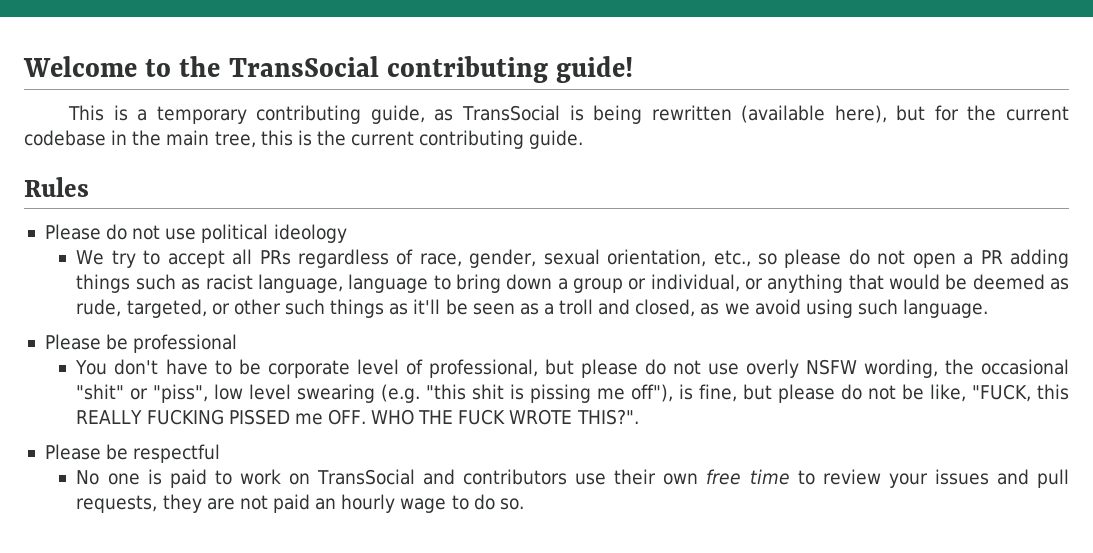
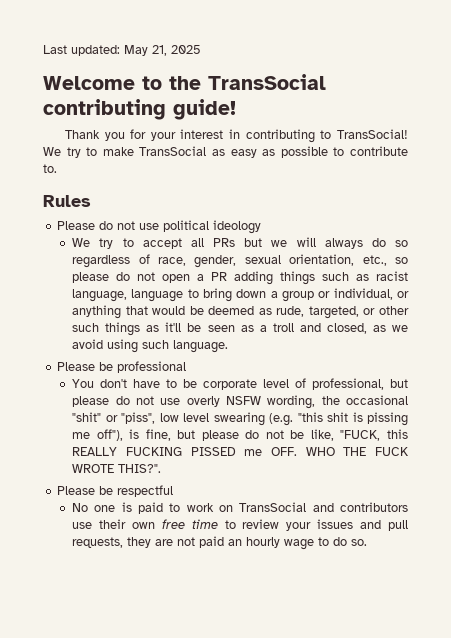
+ Last updated: May 21, 2025
- This is a temporary contributing guide, as TransSocial is being rewritten (available here), but for the current codebase in the main tree, this is the current contributing guide.
+ Thank you for your interest in contributing to TransSocial! We try to make TransSocial as easy as possible to contribute to.
- We try to accept all PRs regardless of race, gender, sexual orientation, etc., so please do not open a PR adding things such as racist language, language to bring down a group or individual, or anything that would be deemed as rude, targeted, or other such things as it'll be seen as a troll and closed, as we avoid using such language.
+ We try to accept all PRs but we will always do so regardless of race, gender, sexual orientation, etc., so please do not open a PR adding things such as racist language, language to bring down a group or individual, or anything that would be deemed as rude, targeted, or other such things as it'll be seen as a troll and closed, as we avoid using such language.

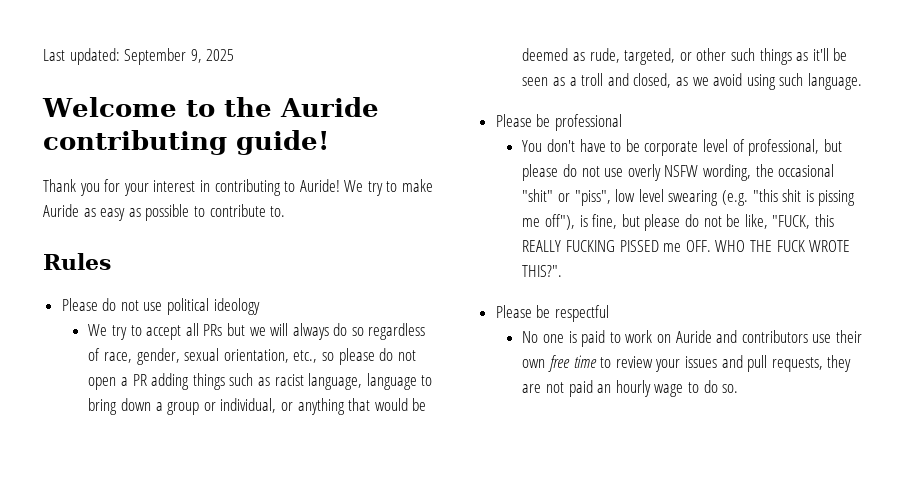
- Last updated: May 21, 2025
+ Last updated: September 9, 2025
- Welcome to the TransSocial contributing guide!
+ Welcome to the Auride contributing guide!
- Thank you for your interest in contributing to TransSocial!
+ Thank you for your interest in contributing to Auride!
- We try to make TransSocial as easy as possible to contribute to.
+ We try to make Auride as easy as possible to contribute to.
- No one is paid to work on TransSocial and contributors use their own free time to review your issues and pull requests, they are not paid an hourly wage to do so.
+ No one is paid to work on Auride and contributors use their own free time to review your issues and pull requests, they are not paid an hourly wage to do so.

